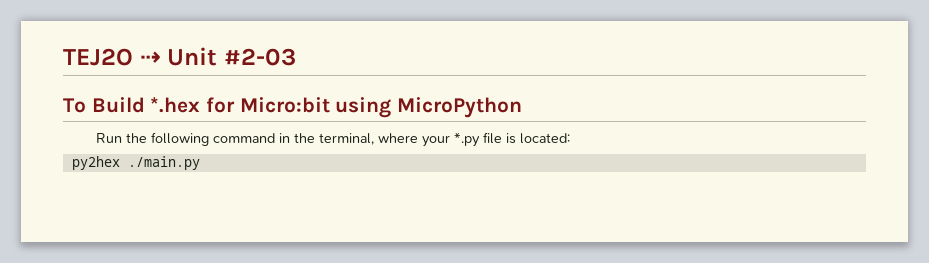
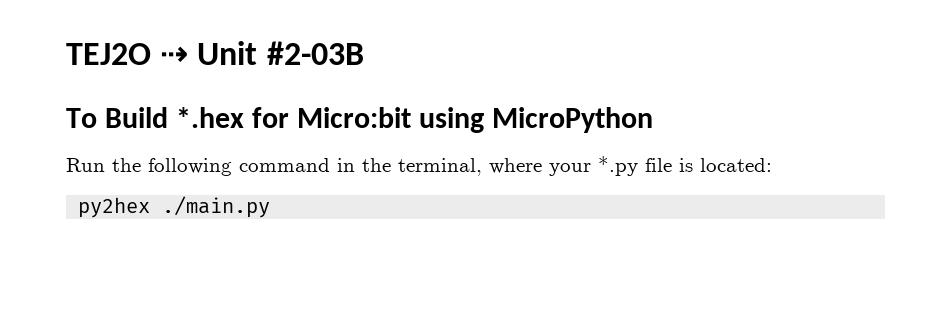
- TEJ2O ⇢ Unit #2-03
+ TEJ2O ⇢ Unit #2-03B

